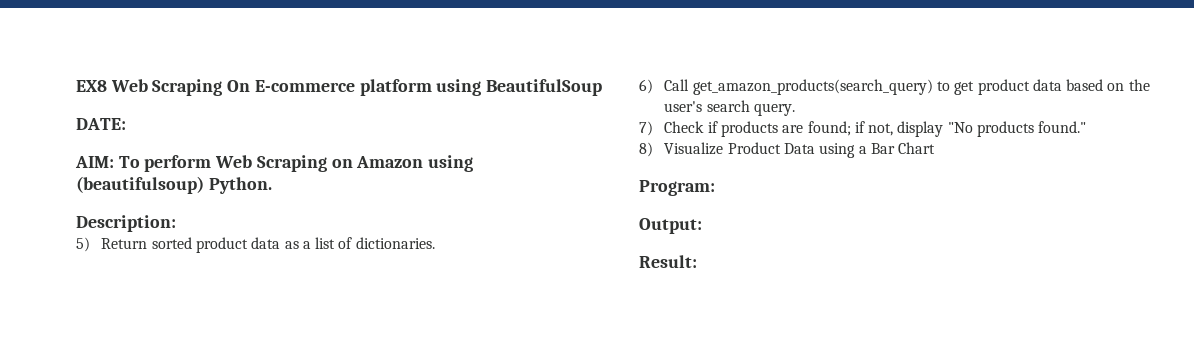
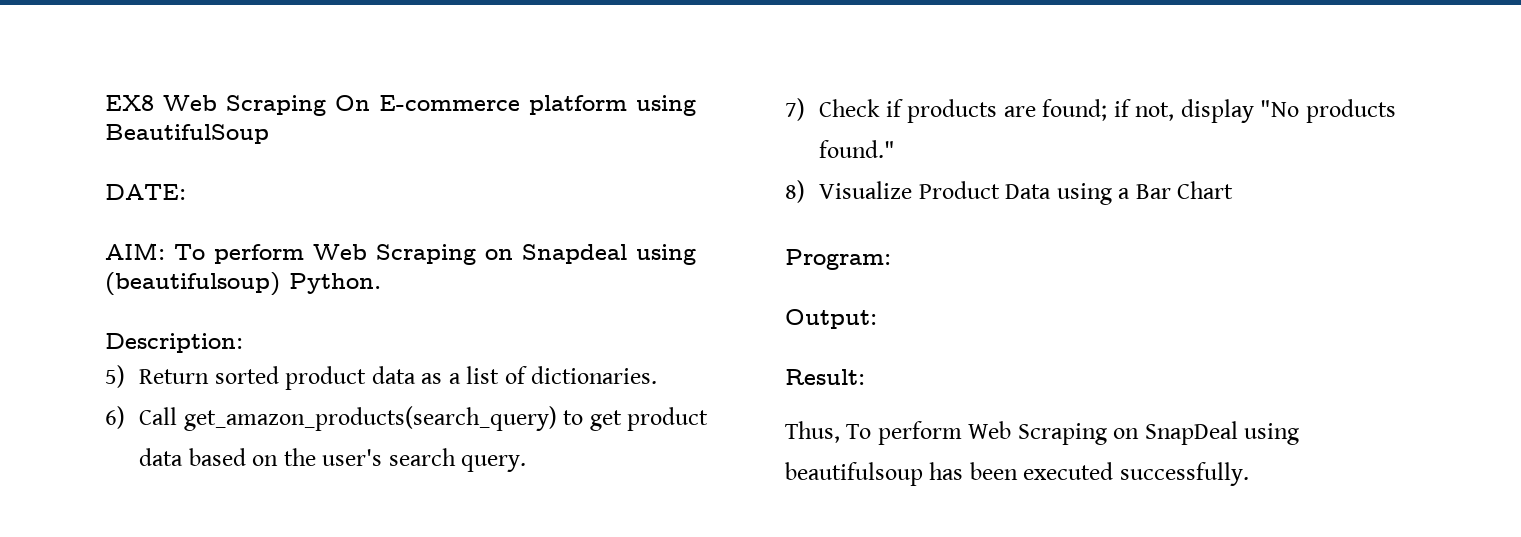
- AIM: To perform Web Scraping on Amazon using (beautifulsoup) Python.
+ AIM: To perform Web Scraping on Snapdeal using (beautifulsoup) Python.
+ Thus, To perform Web Scraping on SnapDeal using beautifulsoup has been executed successfully.

